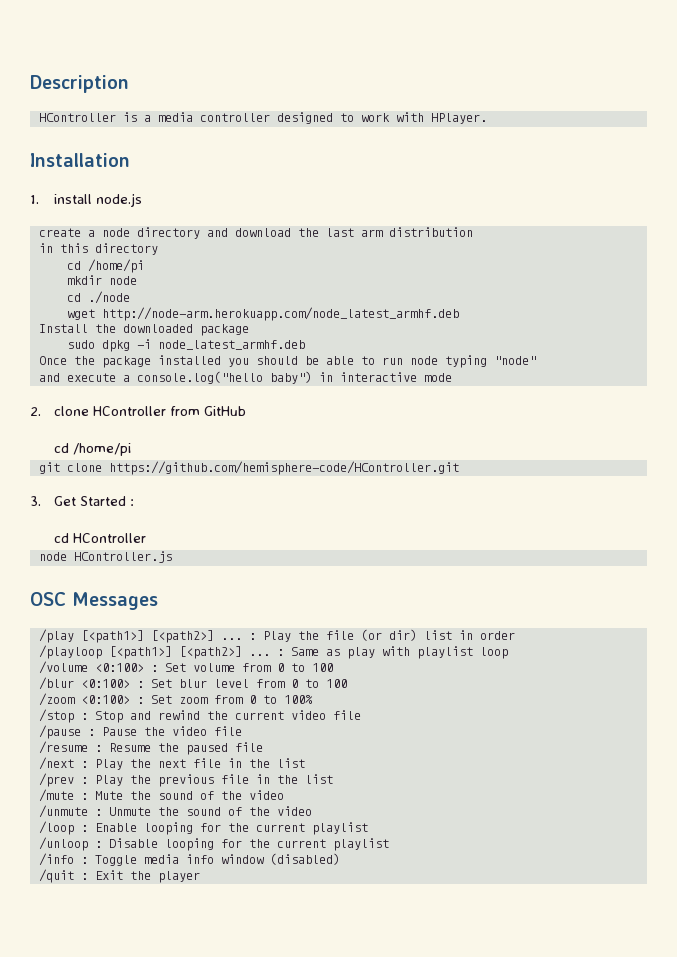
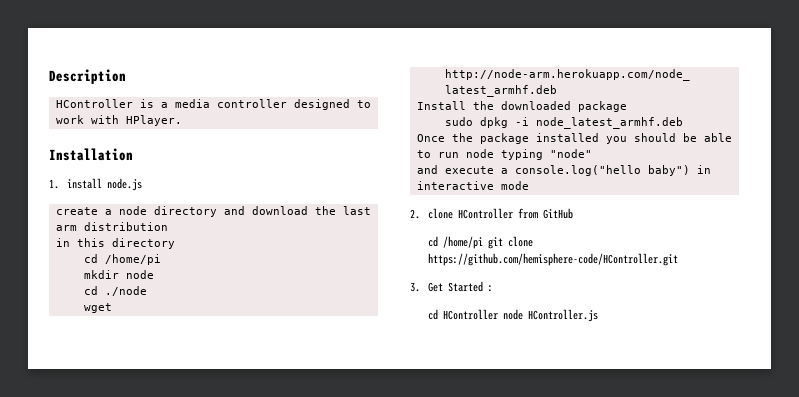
  2. clone HController from GitHub
- cd /home/pi
- git clone https://github.com/hemisphere-code/HController.git
+ cd /home/pi git clone https://github.com/hemisphere-code/HController.git
- cd HController
- node HController.js
+ cd HController node HController.js
- OSC Messages
- /play [<path1>] [<path2>] ... : Play the file (or dir) list in order
- /playloop [<path1>] [<path2>] ... : Same as play with playlist loop
- /volume <0:100> : Set volume from 0 to 100
- /blur <0:100> : Set blur level from 0 to 100
- /zoom <0:100> : Set zoom from 0 to 100%
- /stop : Stop and rewind the current video file
- /pause : Pause the video file
- /resume : Resume the paused file
- /next : Play the next file in the list
- /prev : Play the previous file in the list
- /mute : Mute the sound of the video
- /unmute : Unmute the sound of the video
- /loop : Enable looping for the current playlist
- /unloop : Disable looping for the current playlist
- /info : Toggle media info window (disabled)
- /quit : Exit the player

